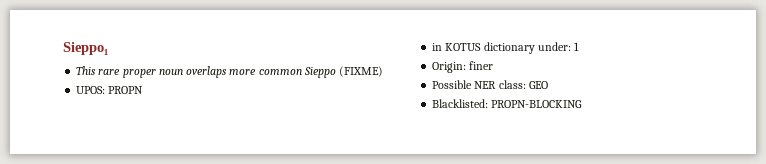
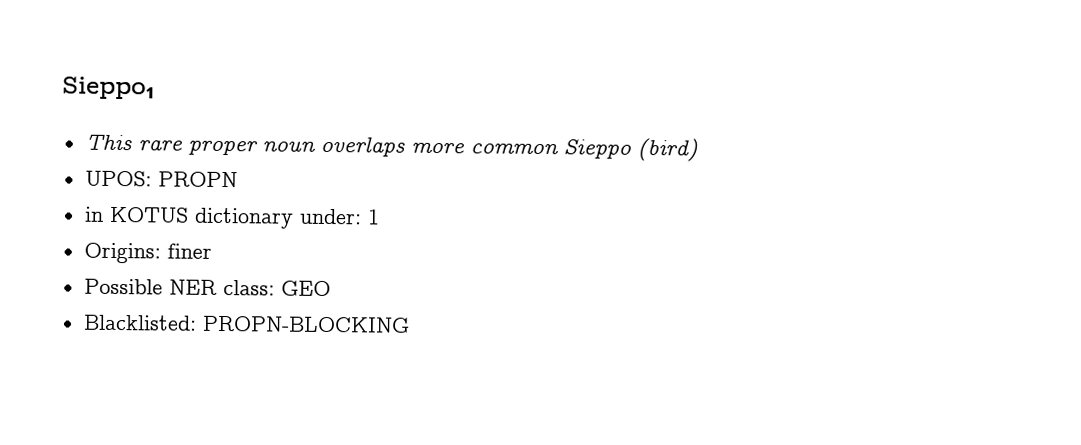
- This rare proper noun overlaps more common Sieppo (FIXME)
+ This rare proper noun overlaps more common Sieppo (bird)
- Origin: finer
+ Origins: finer

